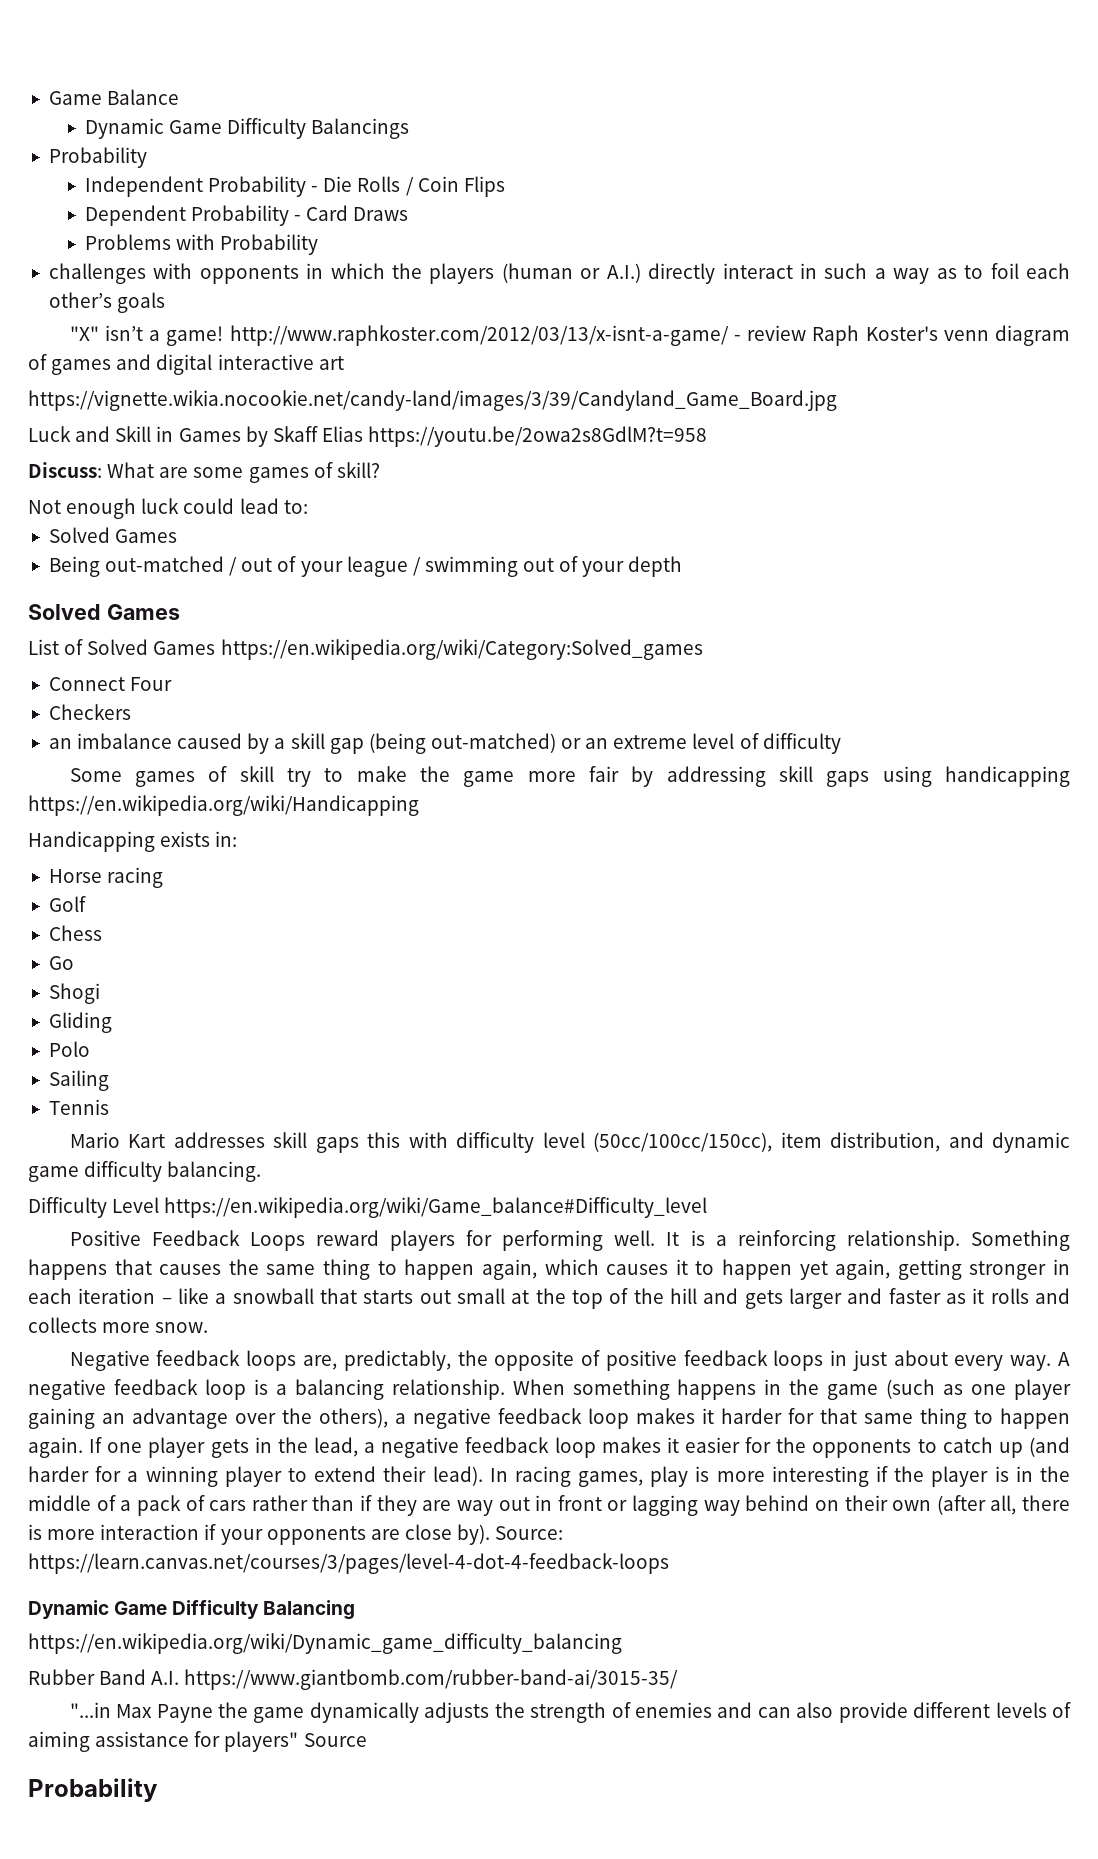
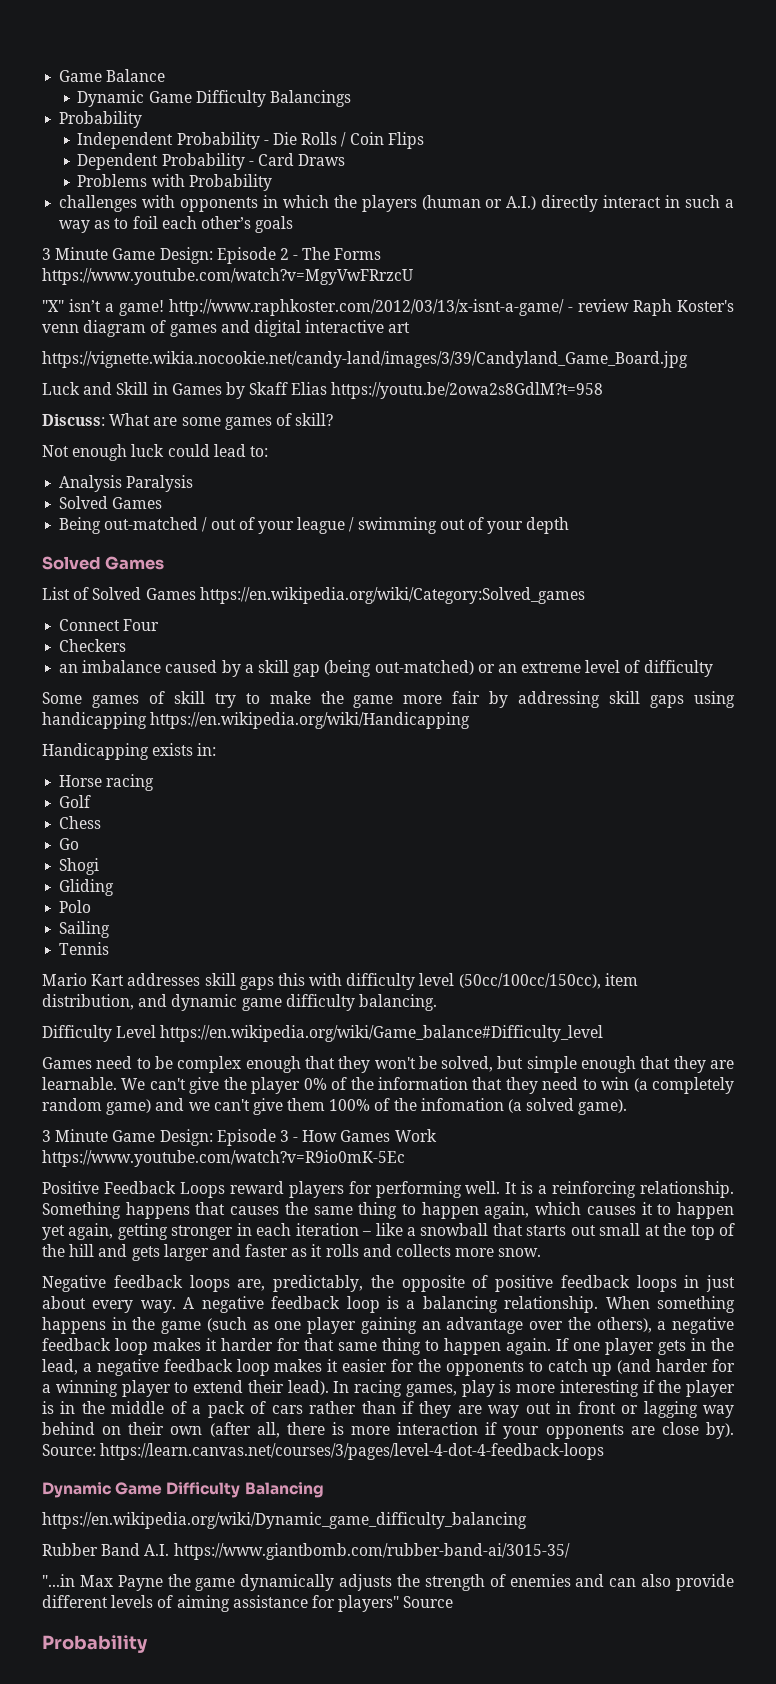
+ 3 Minute Game Design: Episode 2 - The Forms https://www.youtube.com/watch?v=MgyVwFRrzcU
+ Analysis Paralysis
+ Games need to be complex enough that they won't be solved, but simple enough that they are learnable. We can't give the player 0% of the information that they need to win (a completely random game) and we can't give them 100% of the infomation (a solved game).
+ 3 Minute Game Design: Episode 3 - How Games Work https://www.youtube.com/watch?v=R9io0mK-5Ec

